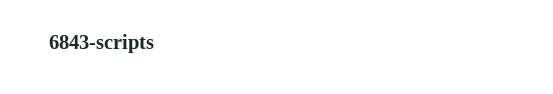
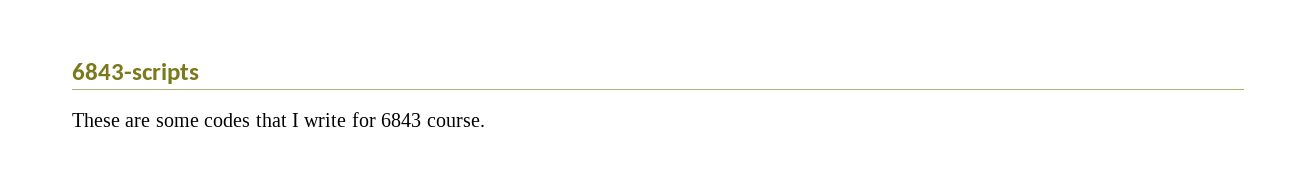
+ These are some codes that I write for 6843 course.

